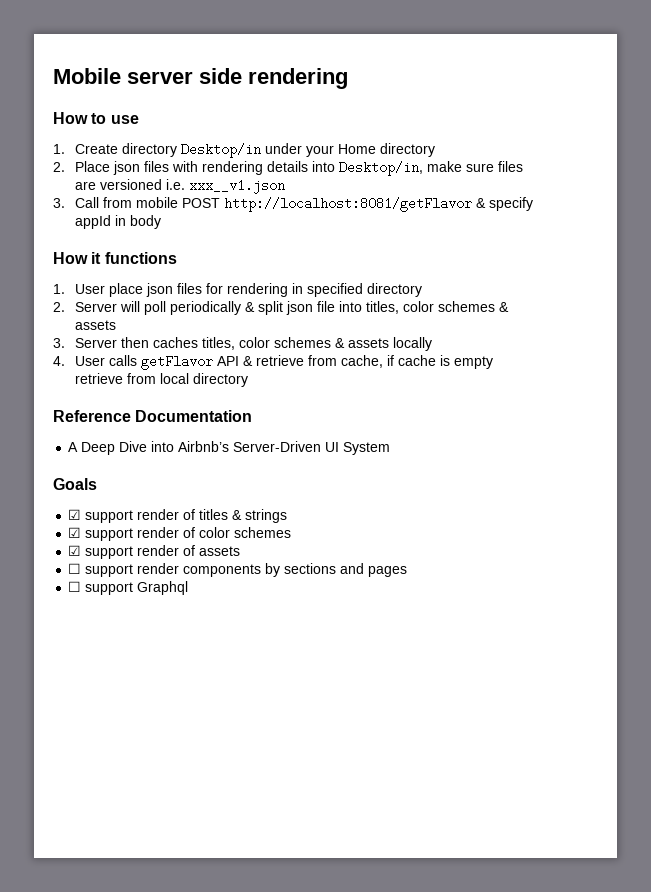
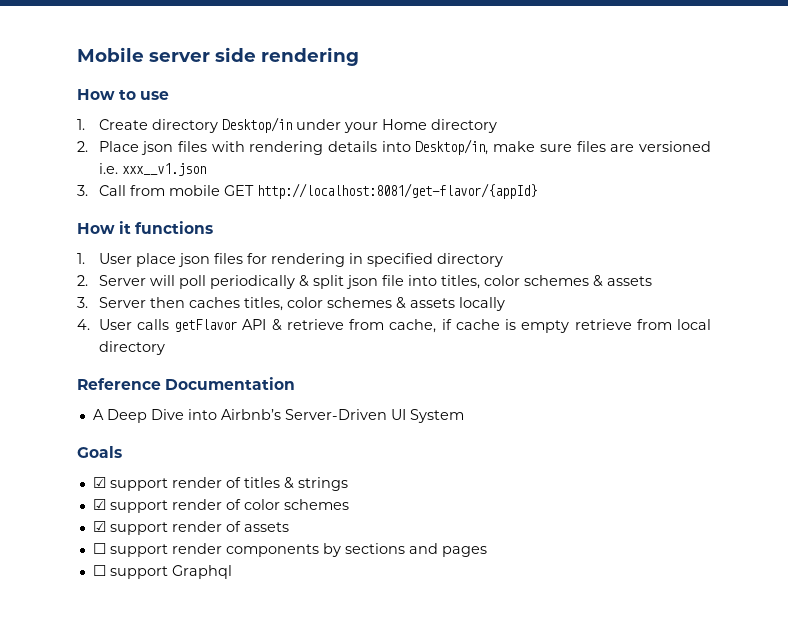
- 3. Call from mobile POST http://localhost:8081/getFlavor & specify appId in body
+ 3. Call from mobile GET http://localhost:8081/get-flavor/{appId}

